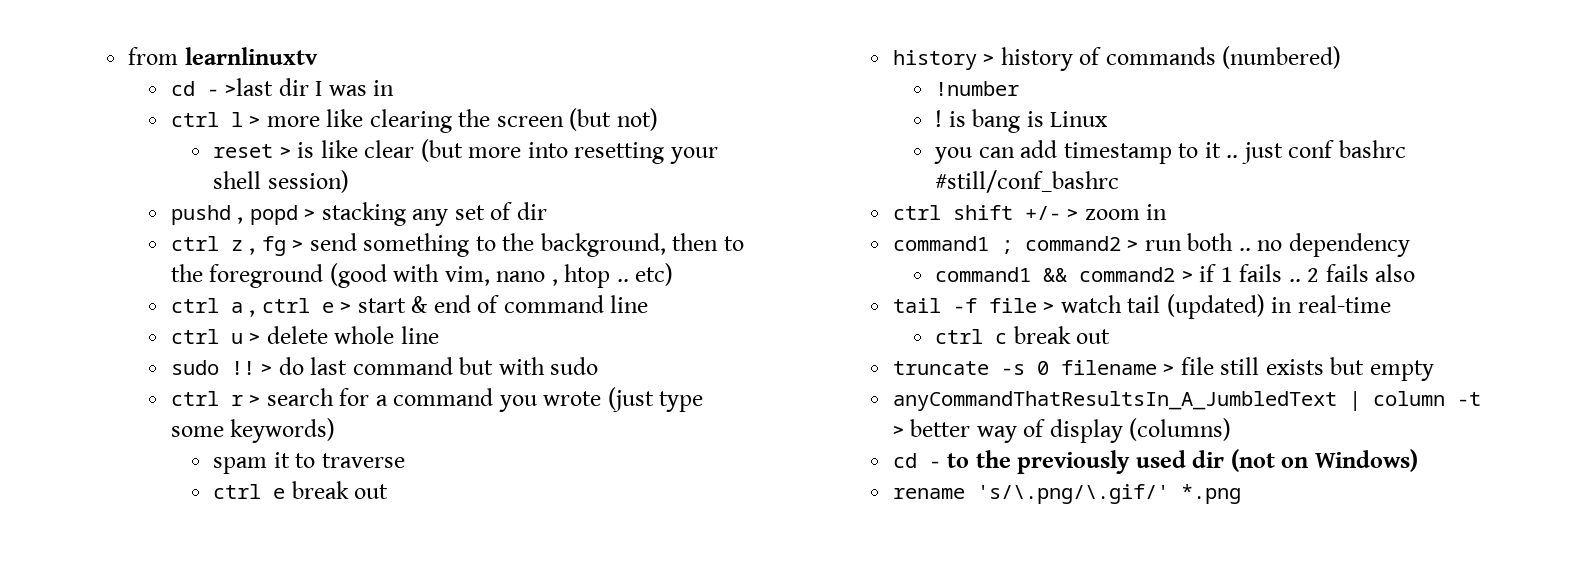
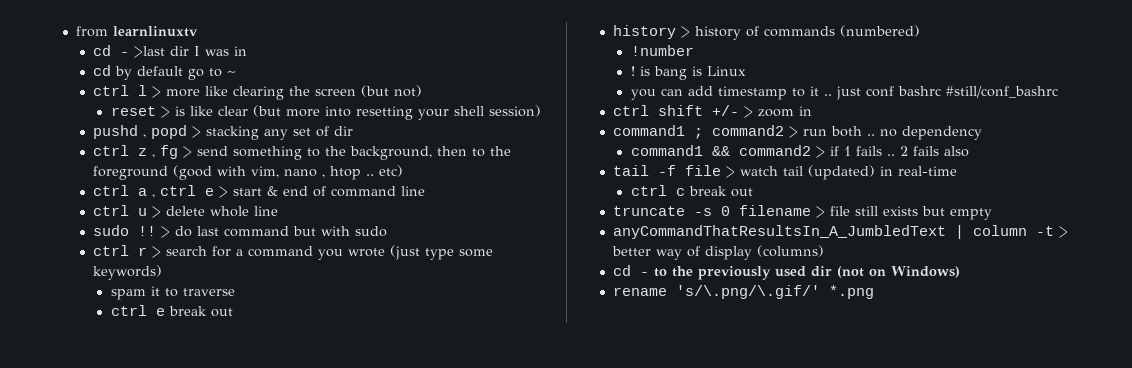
+ cd by default go to ~

